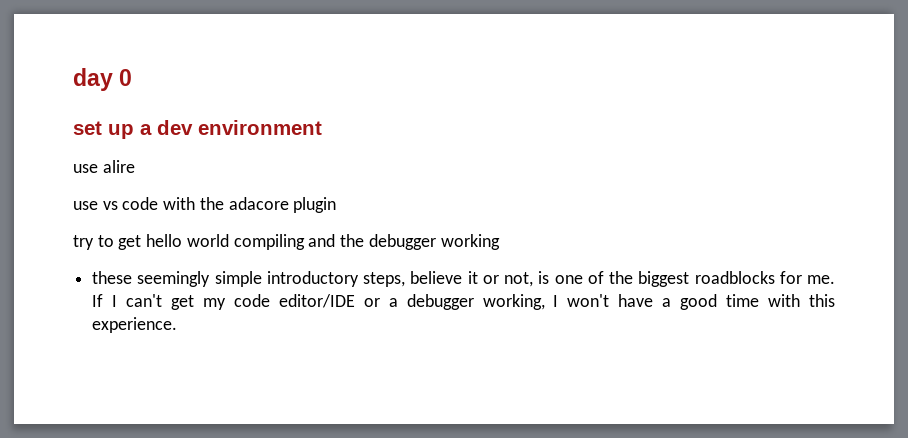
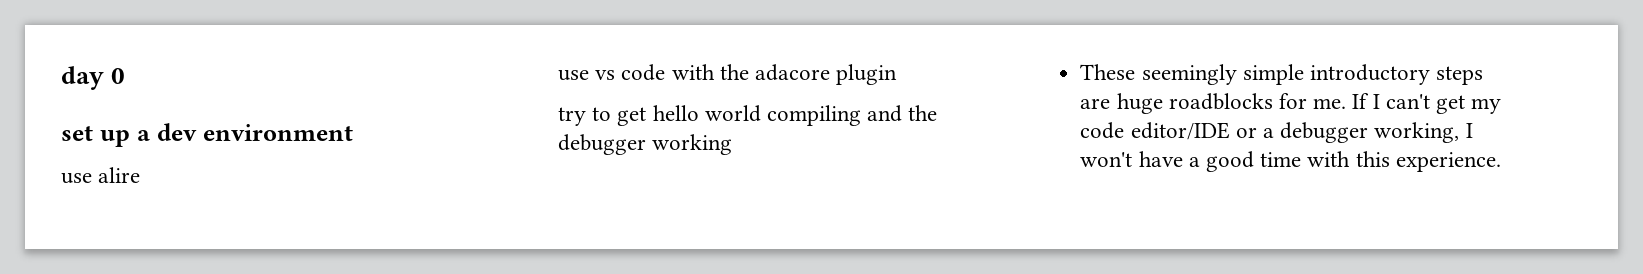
- these seemingly simple introductory steps, believe it or not, is one of the biggest roadblocks for me.
+ These seemingly simple introductory steps are huge roadblocks for me.

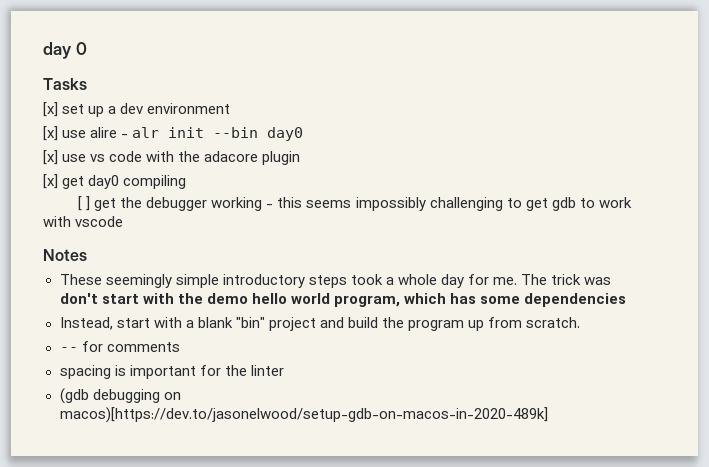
- set up a dev environment
+ Tasks
+ [x] set up a dev environment
- use alire
- use vs code with the adacore plugin
+ [x] use alire - alr init --bin day0
+ [x] use vs code with the adacore plugin
- try to get hello world compiling and the debugger working
+ [x] get day0 compiling
+ [ ] get the debugger working - this seems impossibly challenging to get gdb to work with vscode
+ Notes
- These seemingly simple introductory steps are huge roadblocks for me. If I can't get my code editor/IDE or a debugger working, I won't have a good time with this experience.
+ These seemingly simple introductory steps took a whole day for me. The trick was don't start with the demo hello world program, which has some dependencies
+ Instead, start with a blank "bin" project and build the program up from scratch.
+ -- for comments
+ spacing is important for the linter
+ (gdb debugging on macos)[https://dev.to/jasonelwood/setup-gdb-on-macos-in-2020-489k]

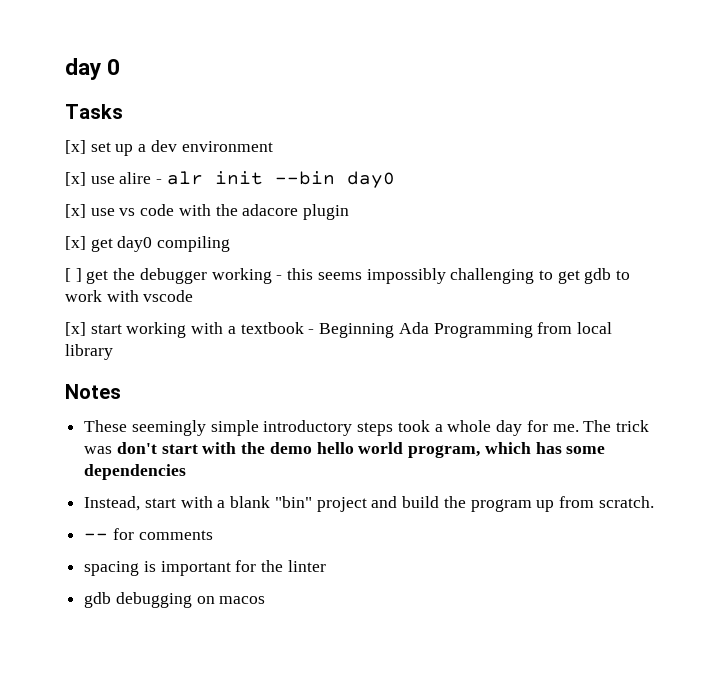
+ [x] start working with a textbook - Beginning Ada Programming from local library
- (gdb debugging on macos)[https://dev.to/jasonelwood/setup-gdb-on-macos-in-2020-489k]
+ gdb debugging on macos

